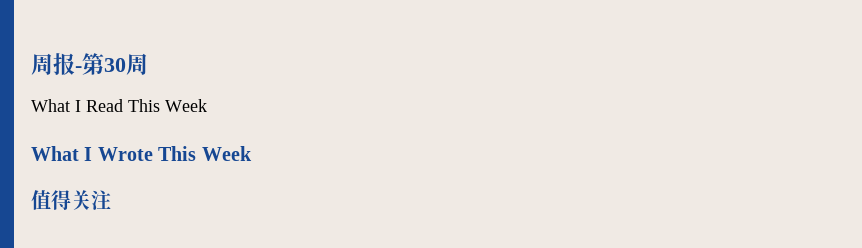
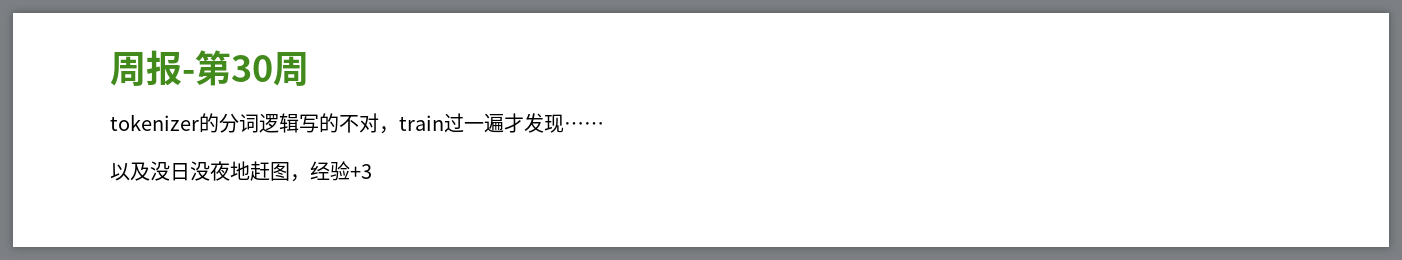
- What I Read This Week
- What I Wrote This Week
- 值得关注
+ tokenizer的分词逻辑写的不对，train过一遍才发现……
+ 以及没日没夜地赶图，经验+3

